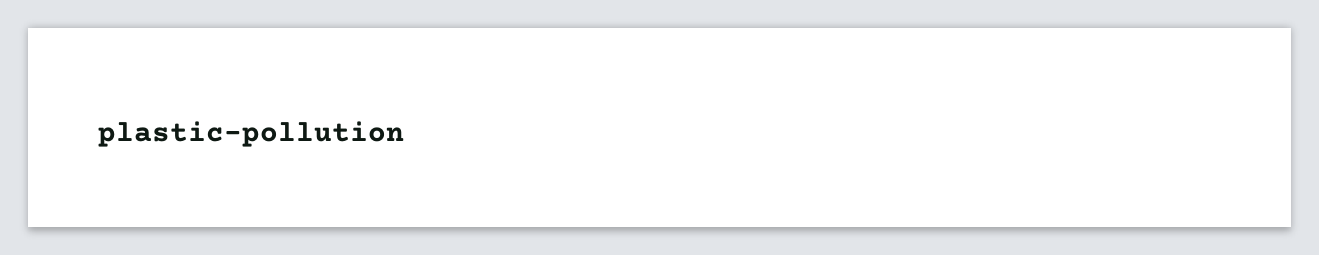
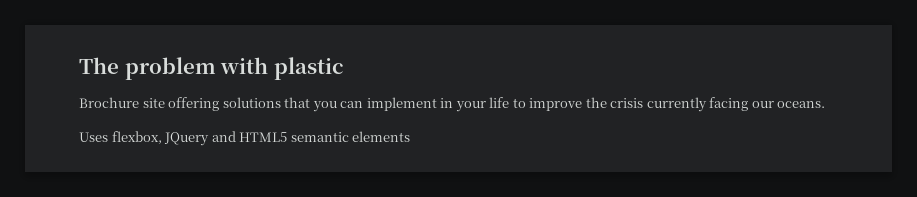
- plastic-pollution
+ The problem with plastic
+ Brochure site offering solutions that you can implement in your life to improve the crisis currently facing our oceans.
+ Uses flexbox, JQuery and HTML5 semantic elements

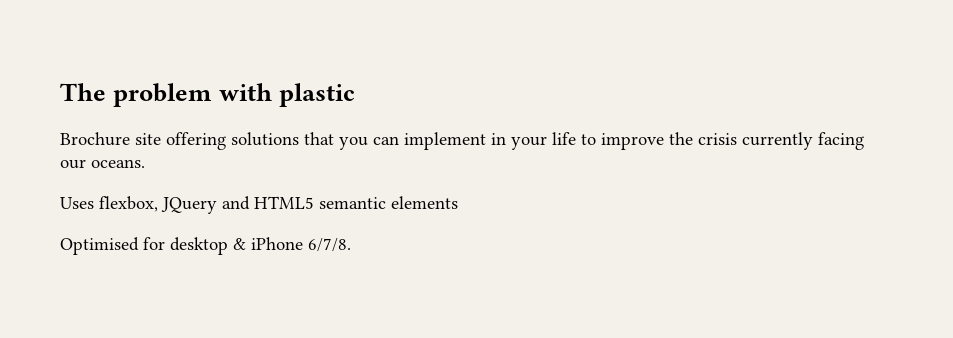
+ Optimised for desktop & iPhone 6/7/8.

